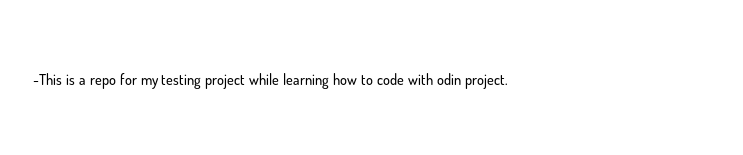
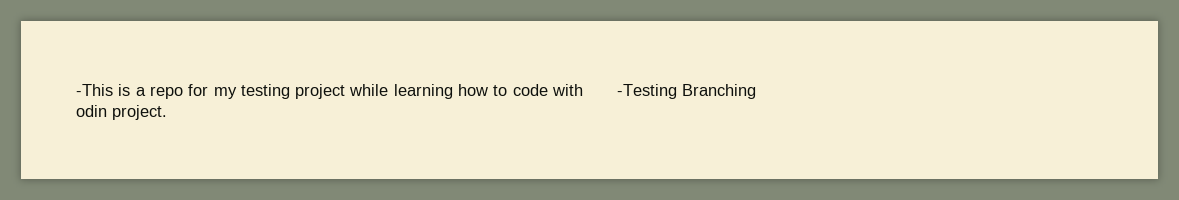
+ -Testing Branching

